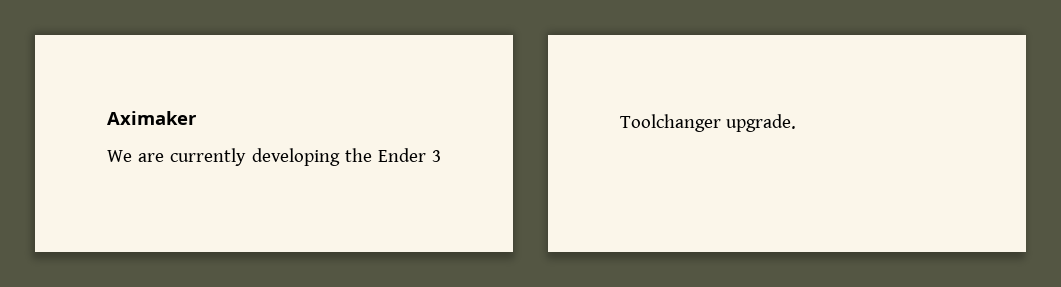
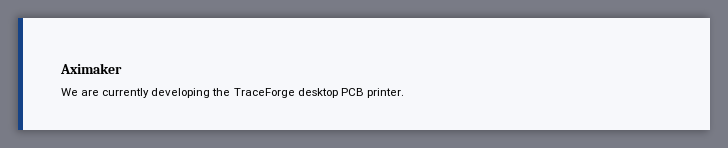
- We are currently developing the Ender 3 Toolchanger upgrade.
+ We are currently developing the TraceForge desktop PCB printer.

